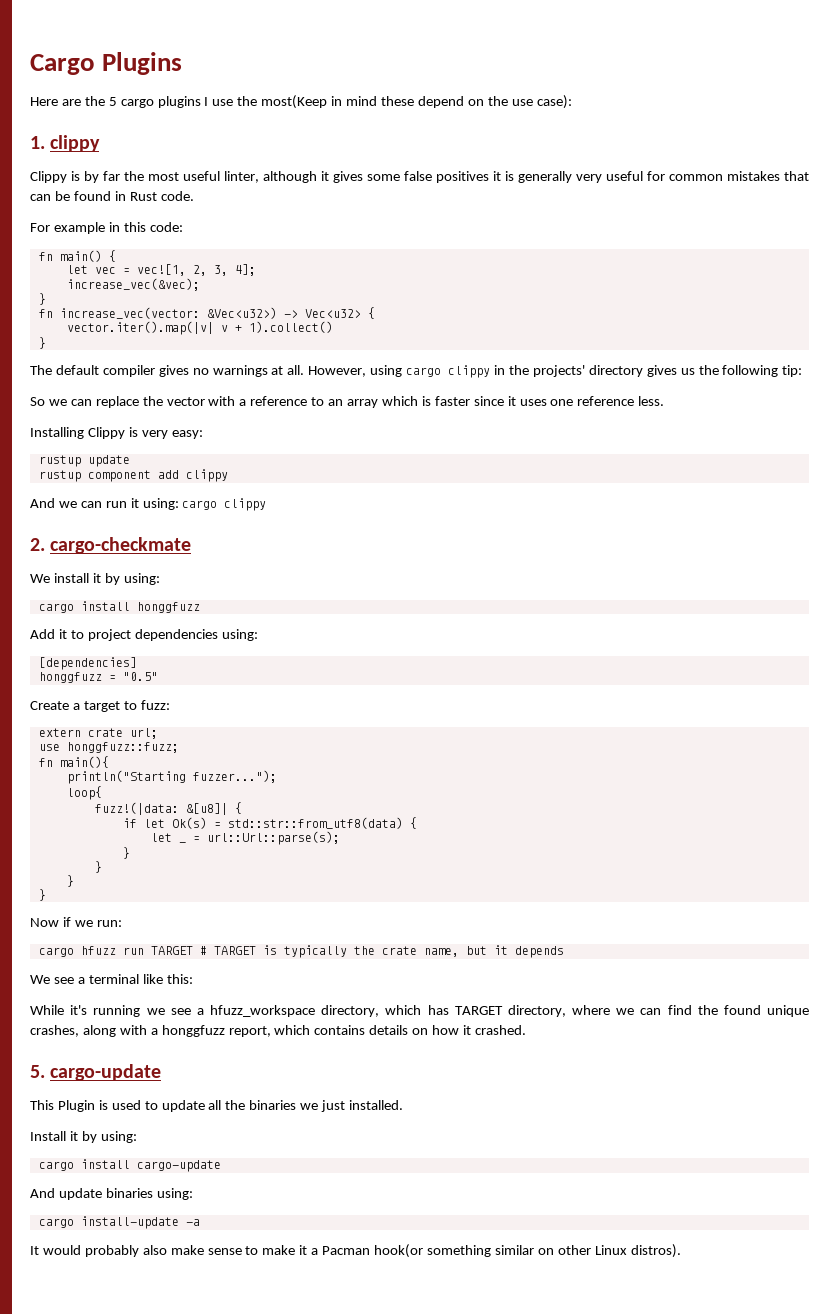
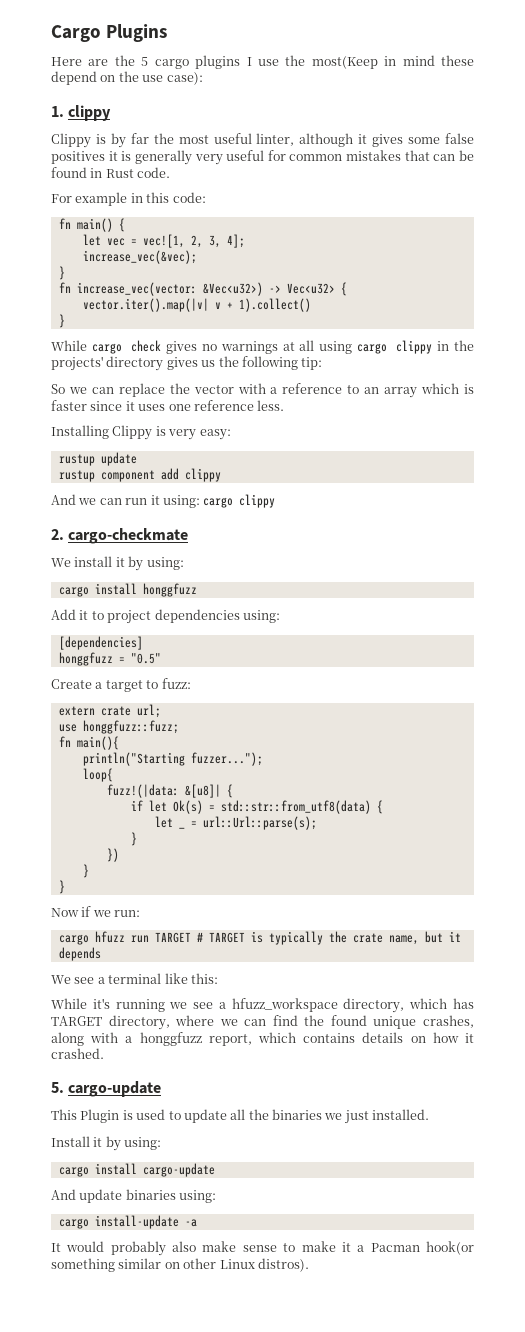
- The default compiler gives no warnings at all. However, using cargo clippy in the projects' directory gives us the following tip:
+ While cargo check gives no warnings at all using cargo clippy in the projects' directory gives us the following tip:
  let _ = url::Url::parse(s);
  }
- }
+ })

